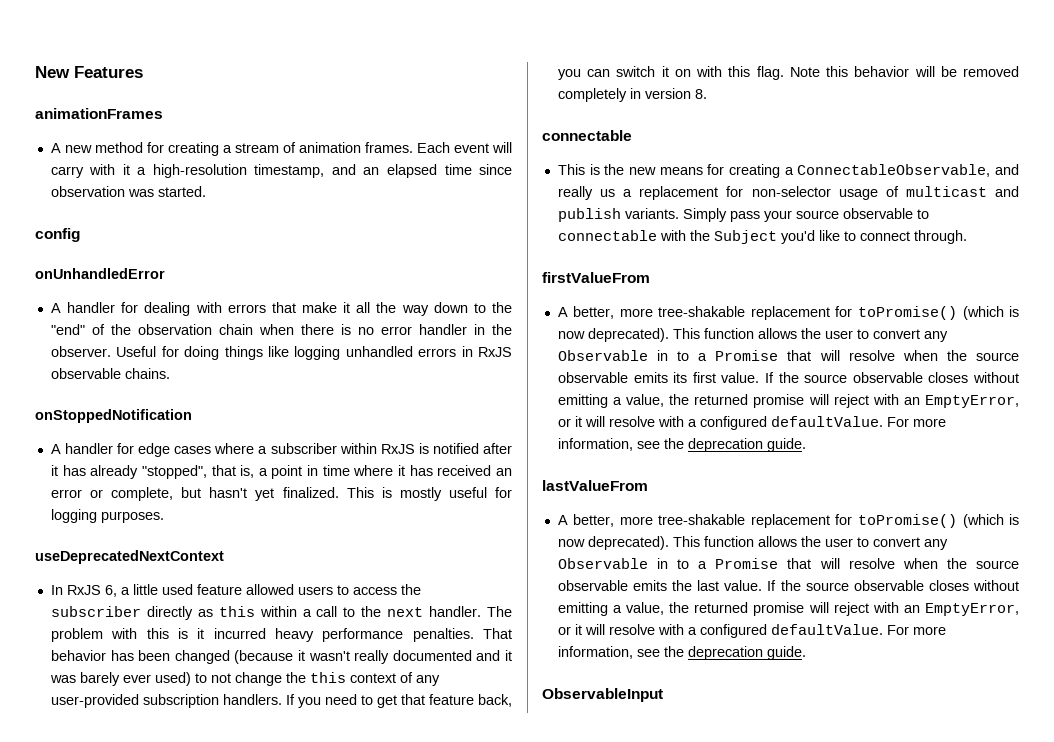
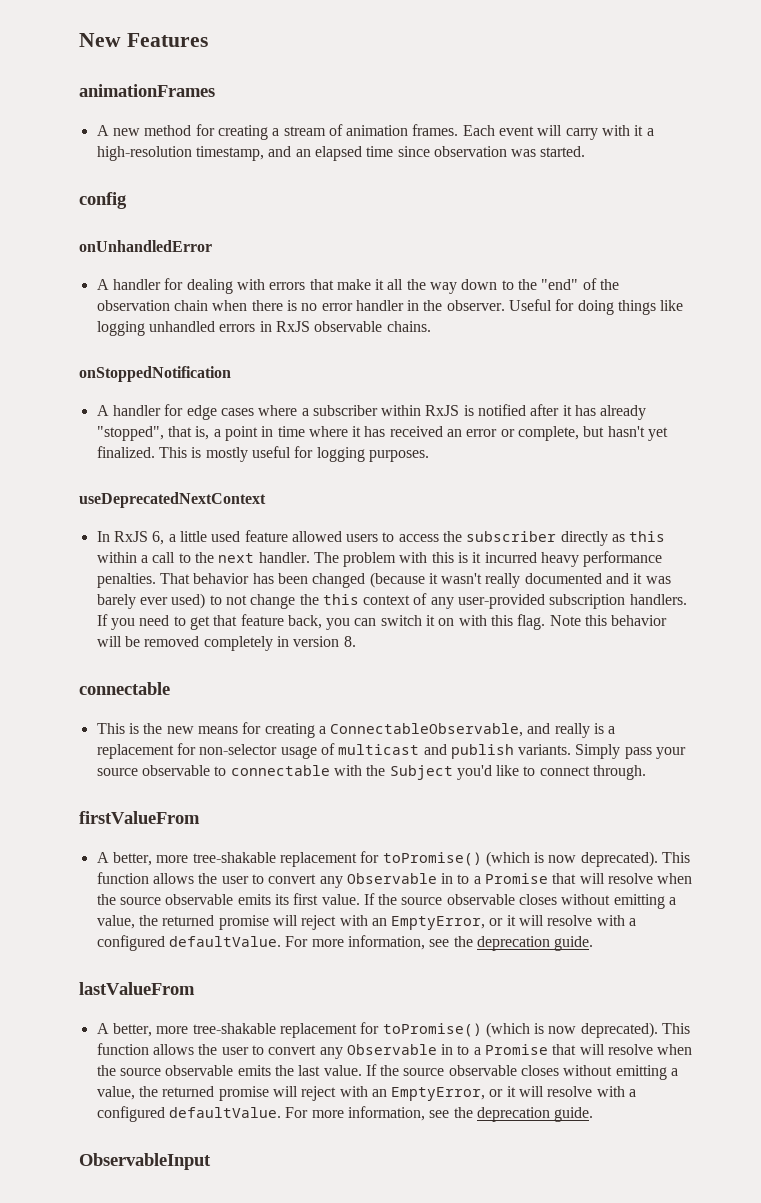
- This is the new means for creating a ConnectableObservable, and really us a replacement for non-selector usage of multicast and publish variants.
+ This is the new means for creating a ConnectableObservable, and really is a replacement for non-selector usage of multicast and publish variants.

